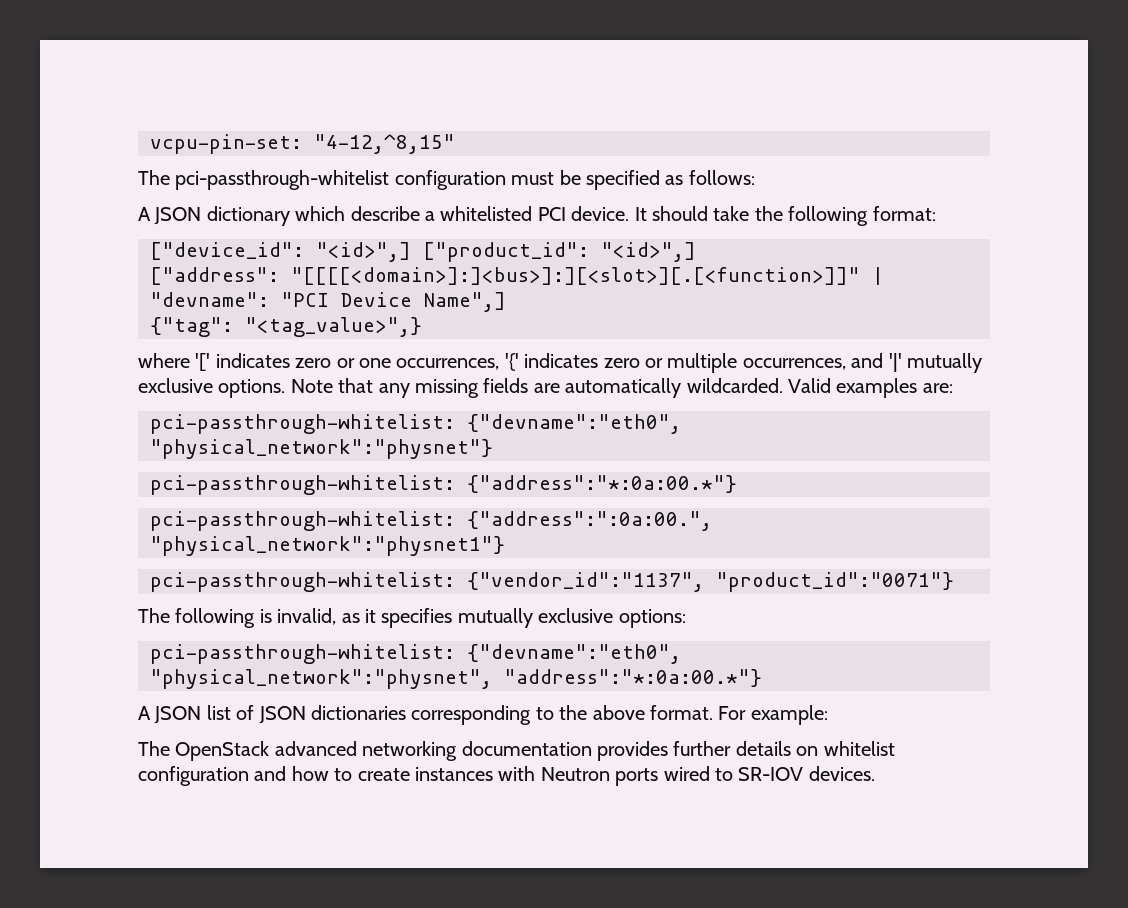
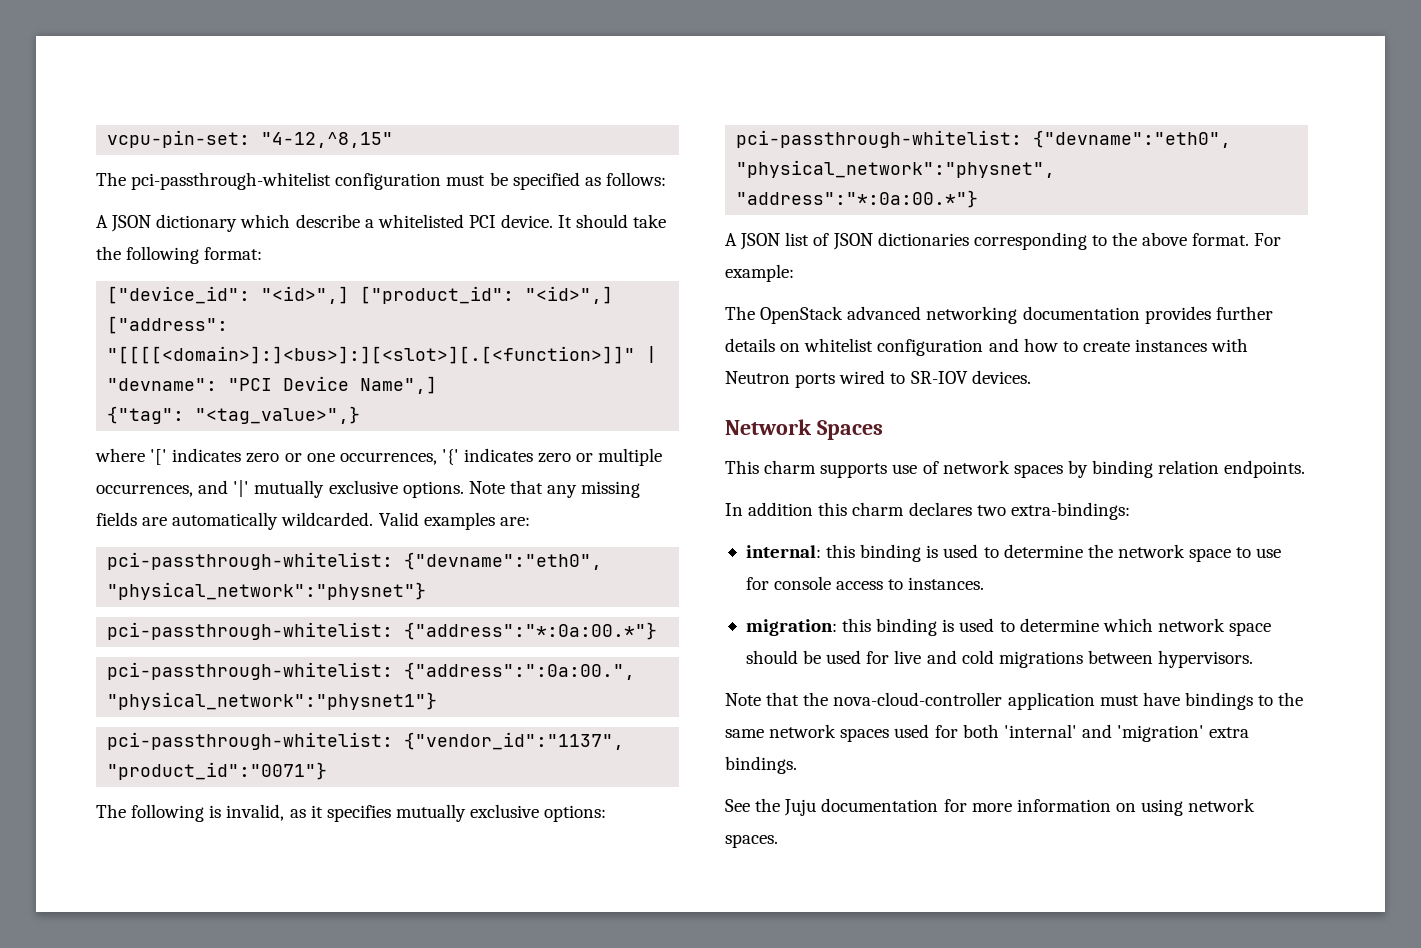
+ Network Spaces
+ This charm supports use of network spaces by binding relation endpoints.
+ In addition this charm declares two extra-bindings:
+ internal: this binding is used to determine the network space to use for console access to instances.
+ migration: this binding is used to determine which network space should be used for live and cold migrations between hypervisors.
+ Note that the nova-cloud-controller application must have bindings to the same network spaces used for both 'internal' and 'migration' extra bindings.
+ See the Juju documentation for more information on using network spaces.

